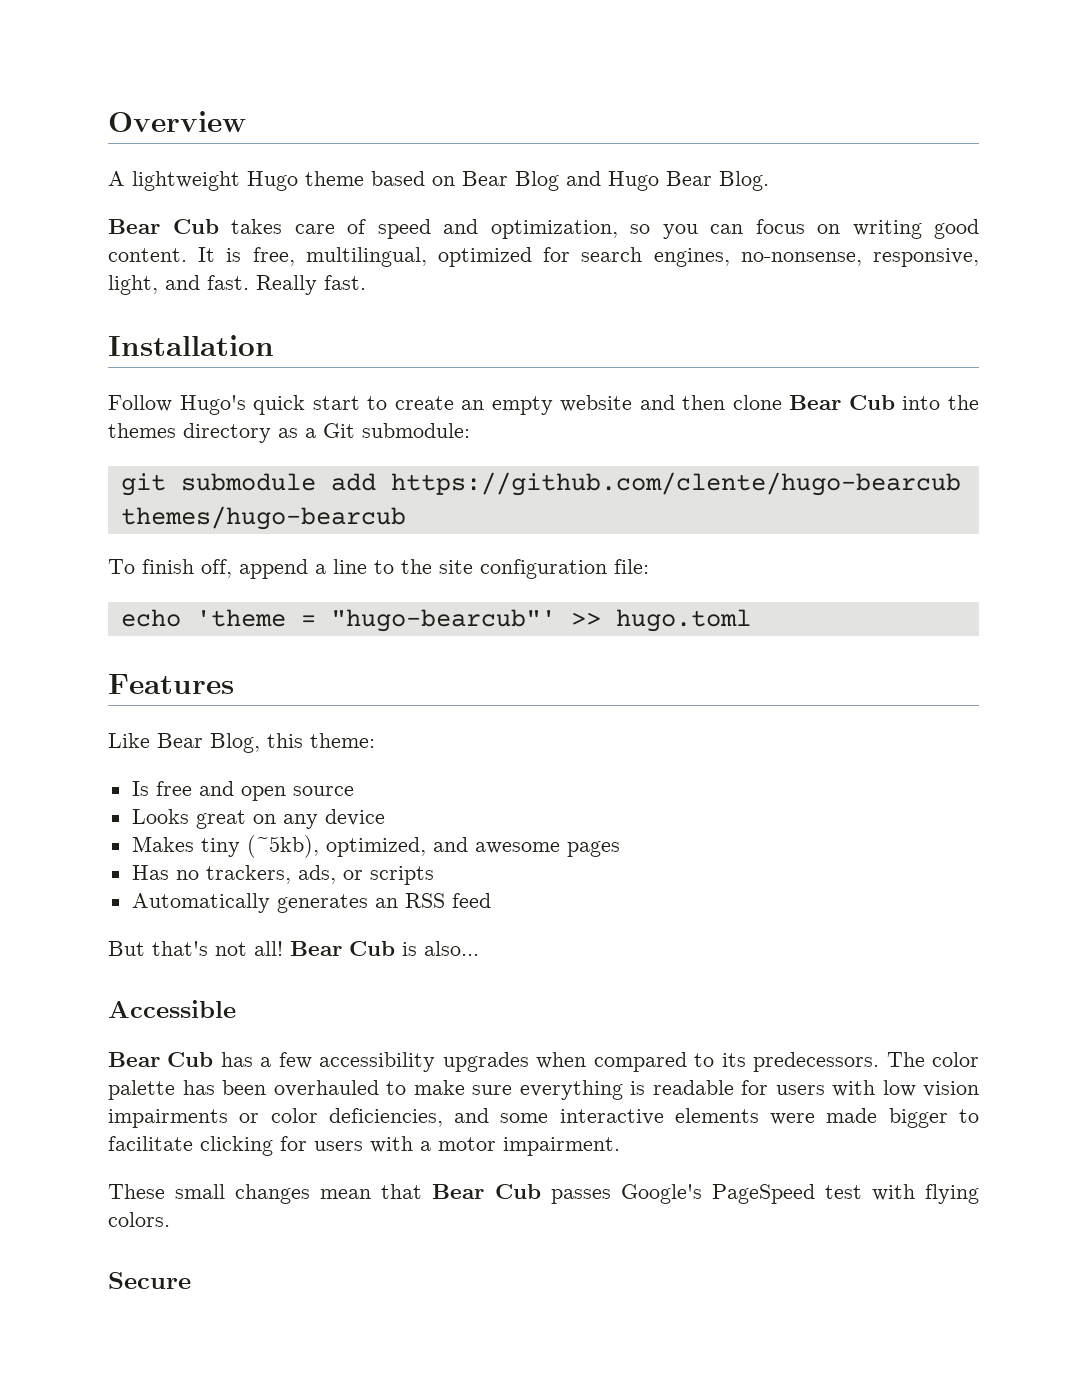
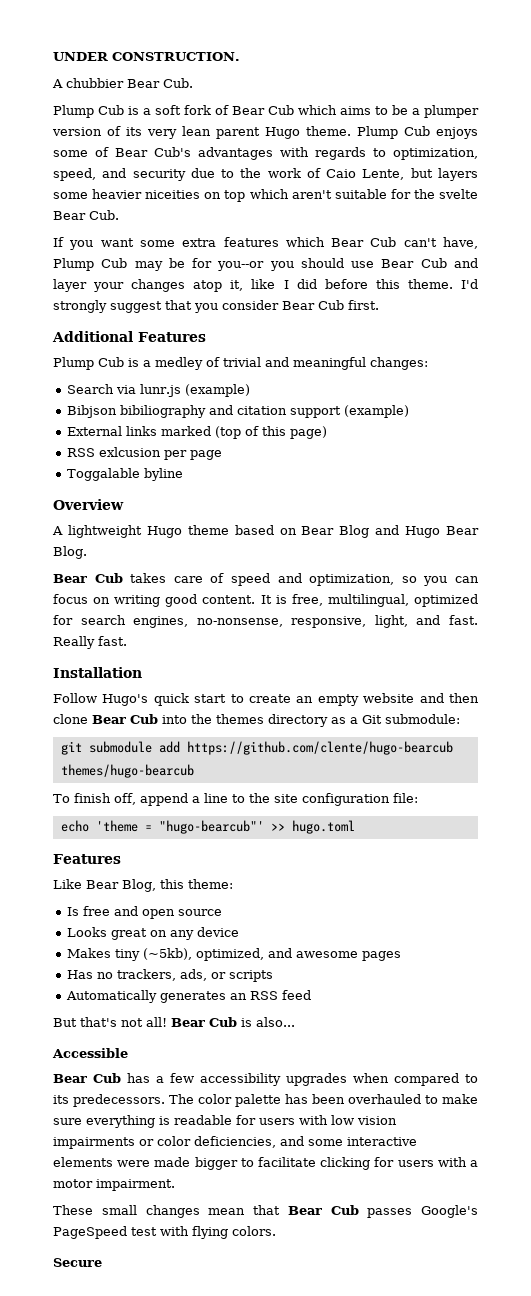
+ UNDER CONSTRUCTION.
+ A chubbier Bear Cub.
+ Plump Cub is a soft fork of Bear Cub which aims to be a plumper version of its very lean parent Hugo theme. Plump Cub enjoys some of Bear Cub's advantages with regards to optimization, speed, and security due to the work of Caio Lente, but layers some heavier niceities on top which aren't suitable for the svelte Bear Cub.
+ If you want some extra features which Bear Cub can't have, Plump Cub may be for you--or you should use Bear Cub and layer your changes atop it, like I did before this theme. I'd strongly suggest that you consider Bear Cub first.
+ Additional Features
+ Plump Cub is a medley of trivial and meaningful changes:
+ Search via lunr.js (example)
+ Bibjson bibiliography and citation support (example)
+ External links marked (top of this page)
+ RSS exlcusion per page
+ Toggalable byline

